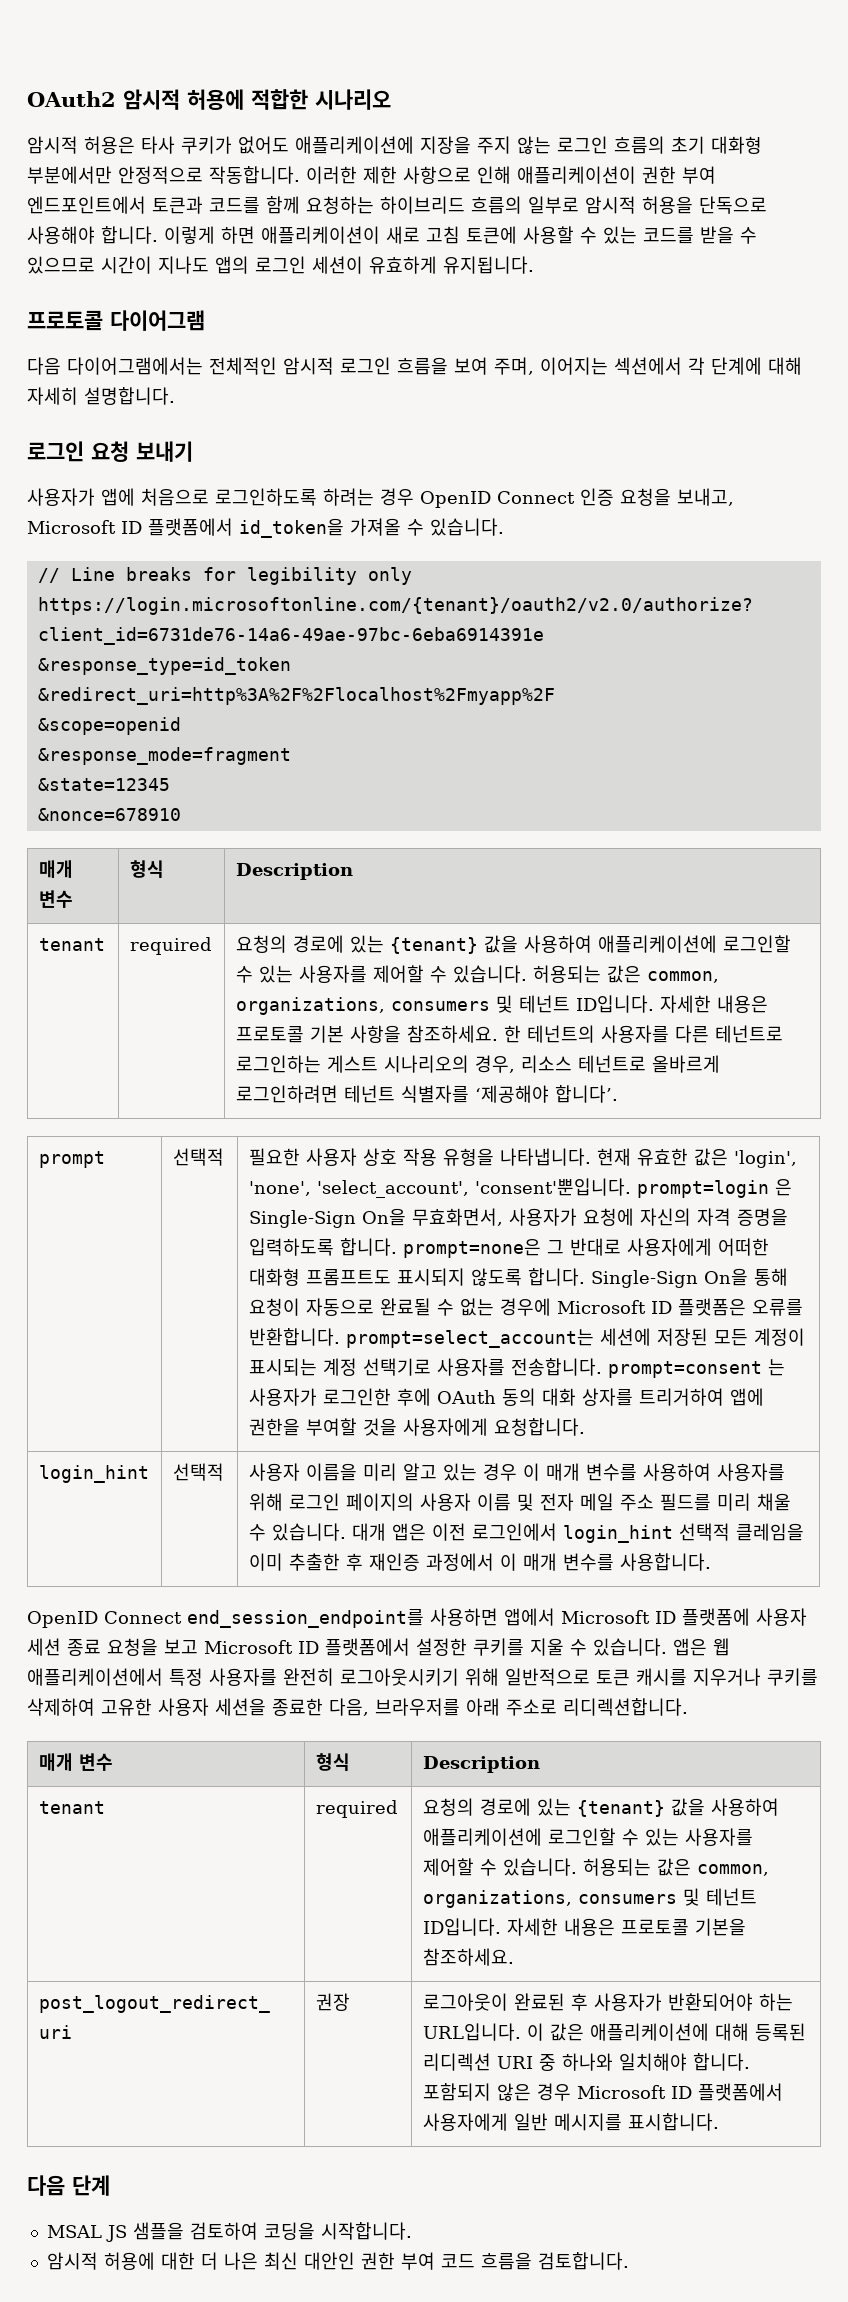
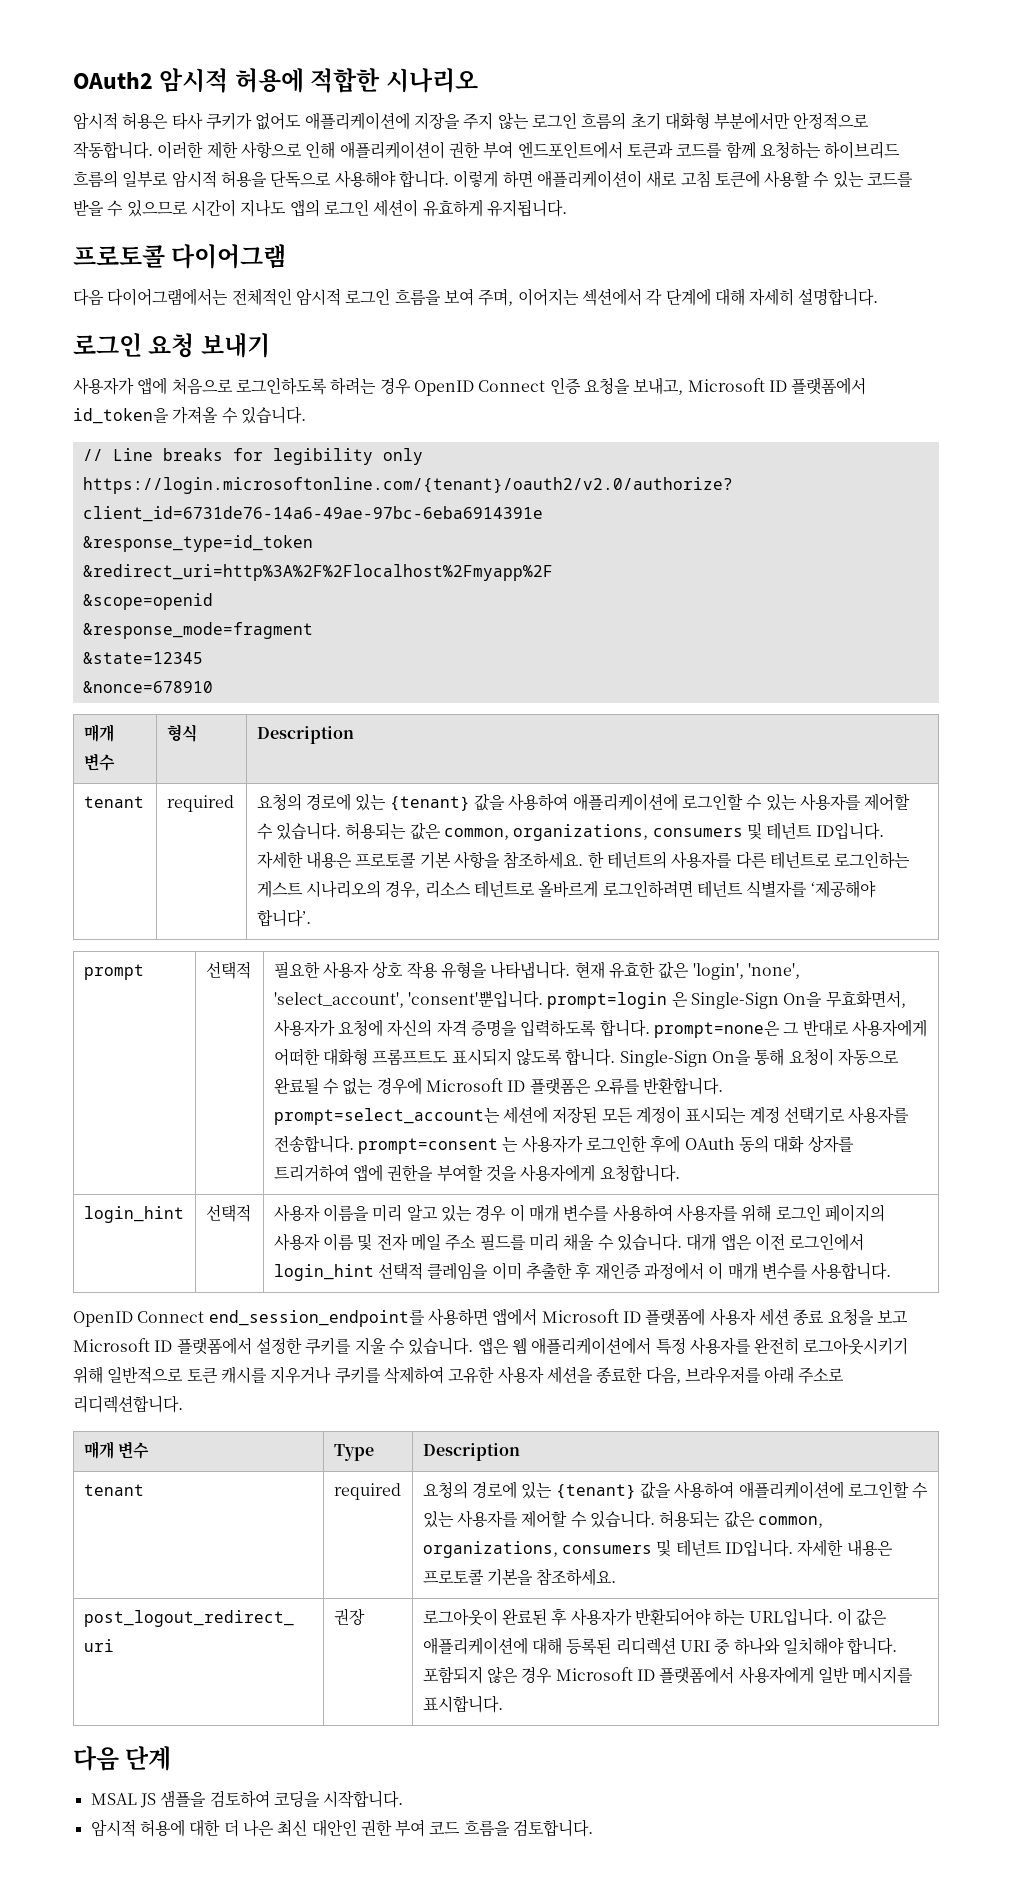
  앱은 웹 애플리케이션에서 특정 사용자를 완전히 로그아웃시키기 위해 일반적으로 토큰 캐시를 지우거나 쿠키를 삭제하여 고유한 사용자 세션을 종료한 다음, 브라우저를 아래 주소로 리디렉션합니다.
- 매개 변수 | 형식 | Description
+ 매개 변수 | Type | Description

